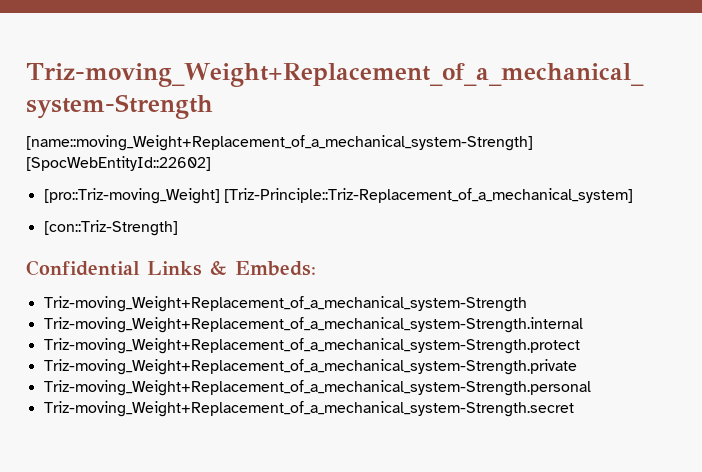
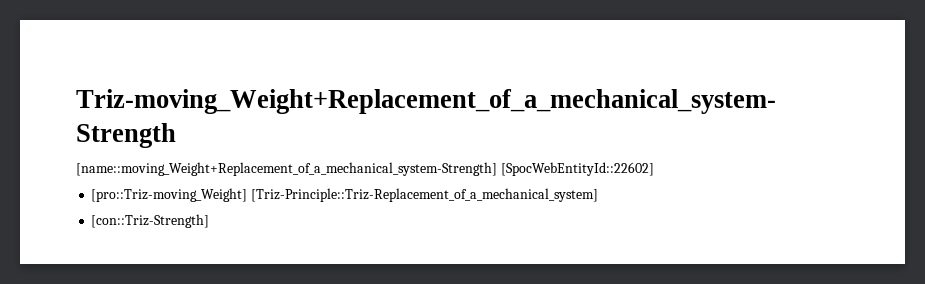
- Confidential Links & Embeds:
- Triz-moving_Weight+Replacement_of_a_mechanical_system-Strength
- Triz-moving_Weight+Replacement_of_a_mechanical_system-Strength.internal
- Triz-moving_Weight+Replacement_of_a_mechanical_system-Strength.protect
- Triz-moving_Weight+Replacement_of_a_mechanical_system-Strength.private
- Triz-moving_Weight+Replacement_of_a_mechanical_system-Strength.personal
- Triz-moving_Weight+Replacement_of_a_mechanical_system-Strength.secret

